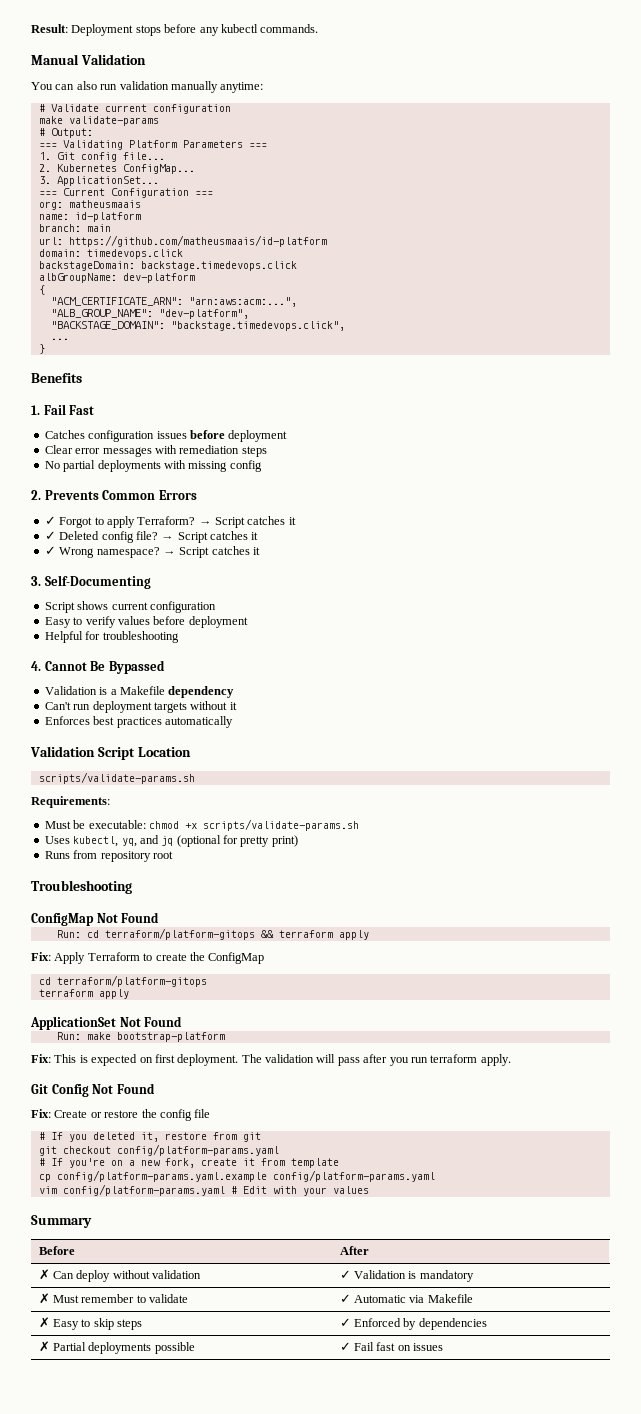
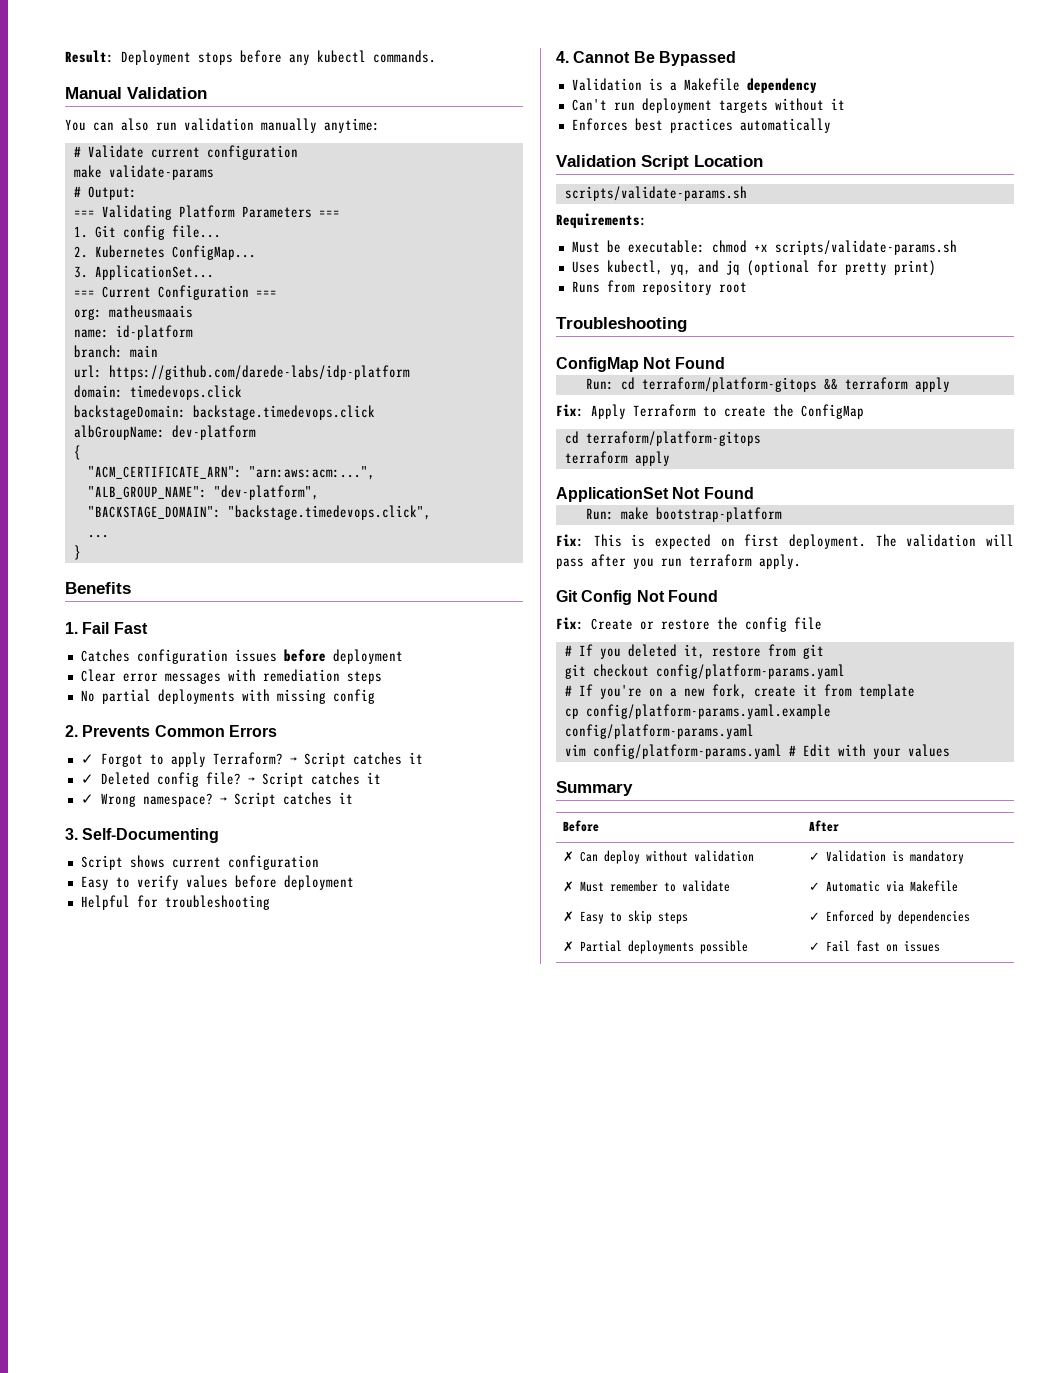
- url: https://github.com/matheusmaais/id-platform
+ url: https://github.com/darede-labs/idp-platform

